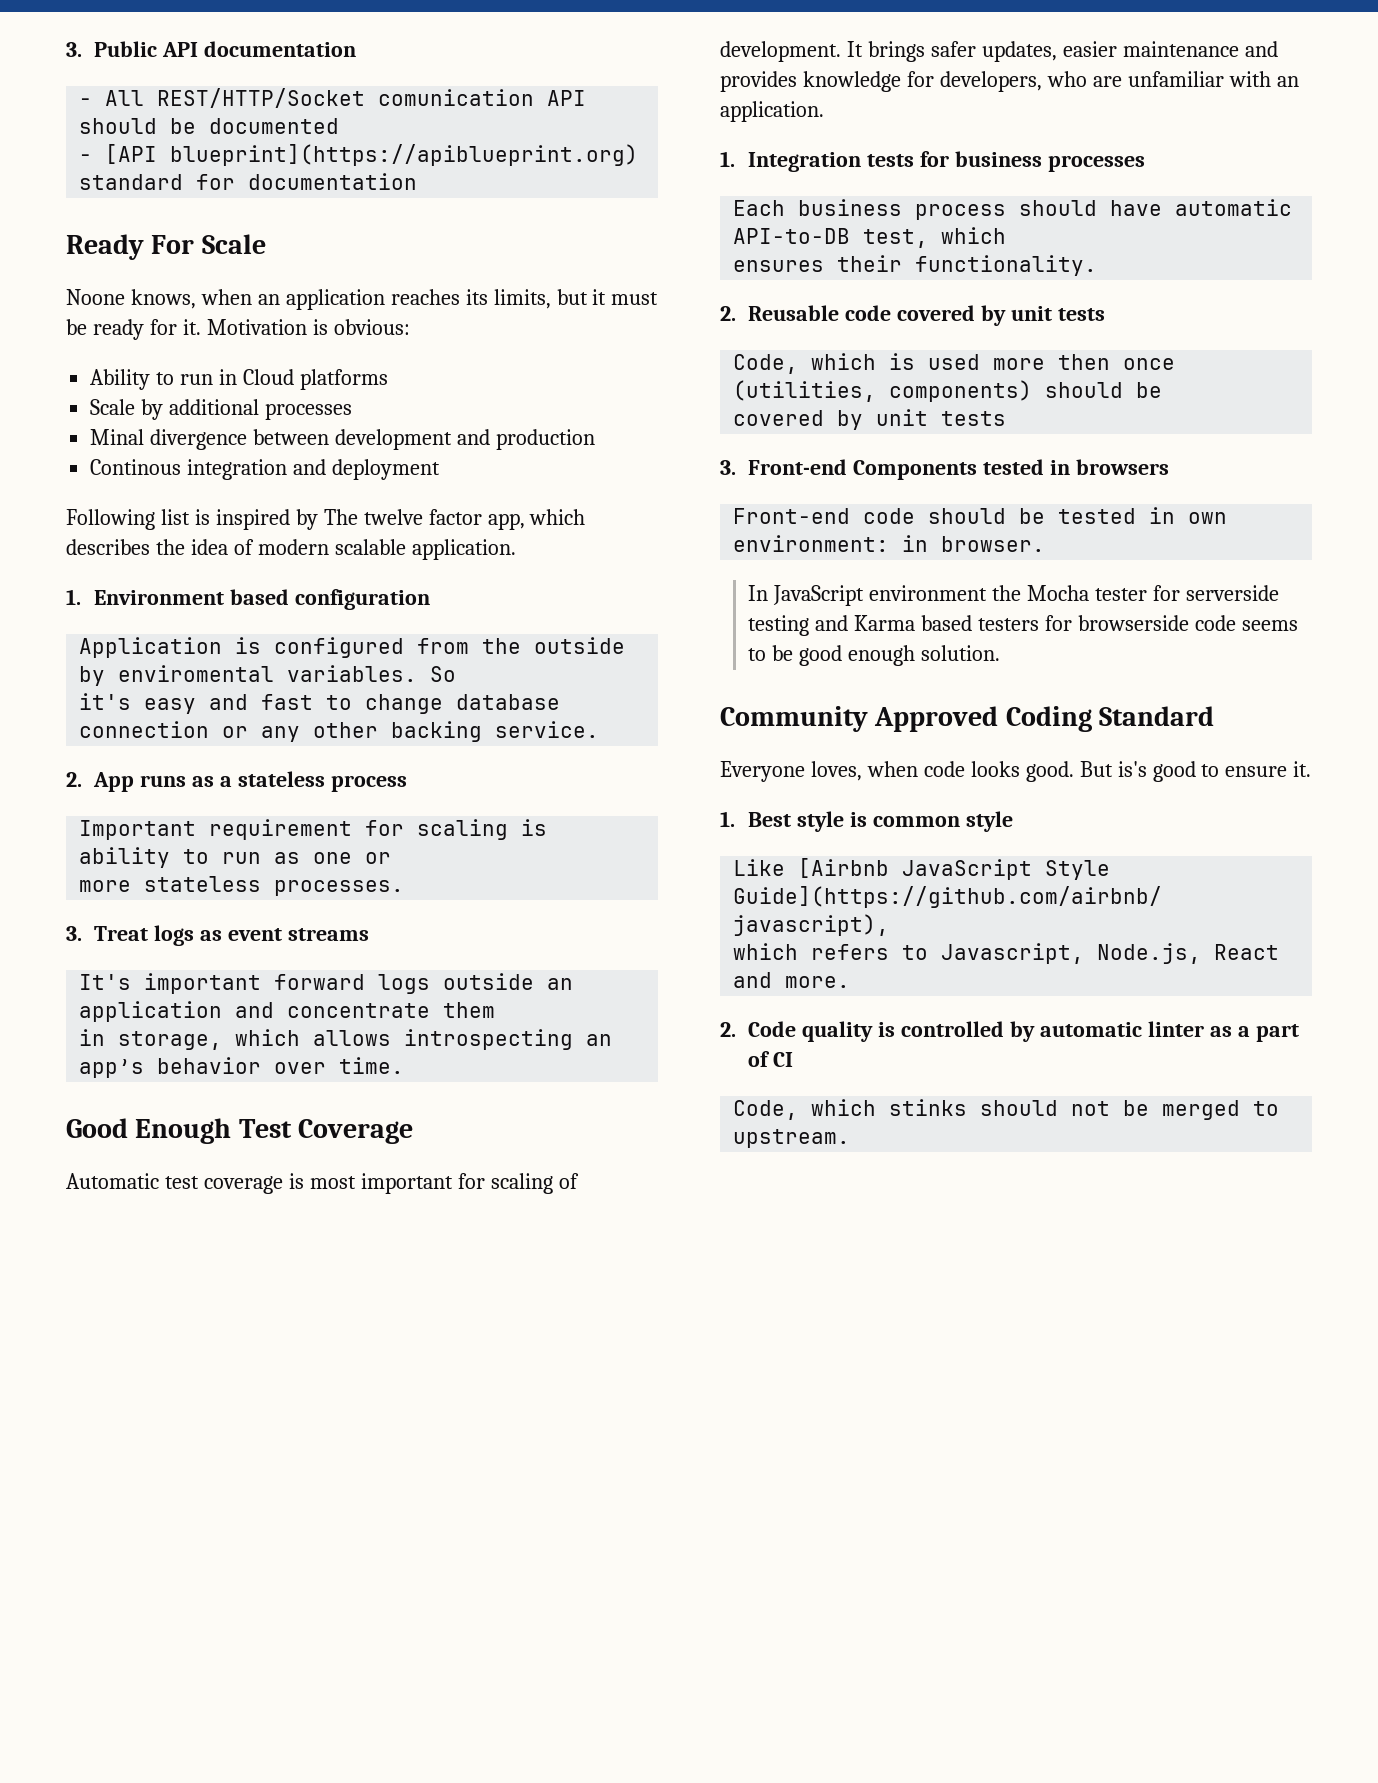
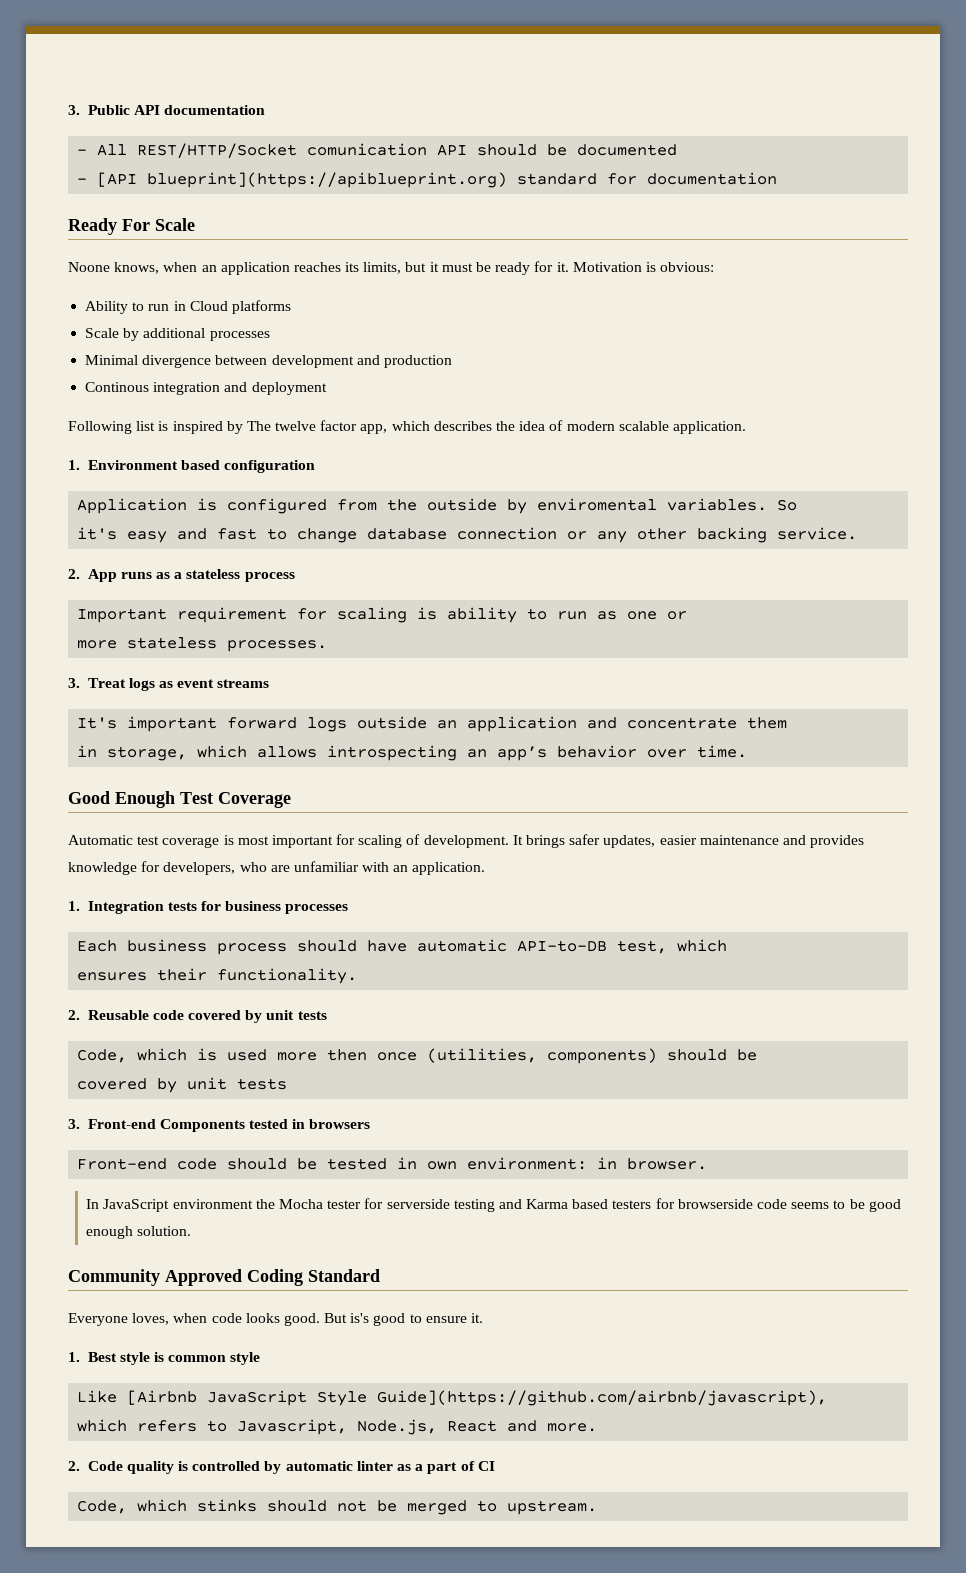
- Minal divergence between development and production
+ Minimal divergence between development and production

